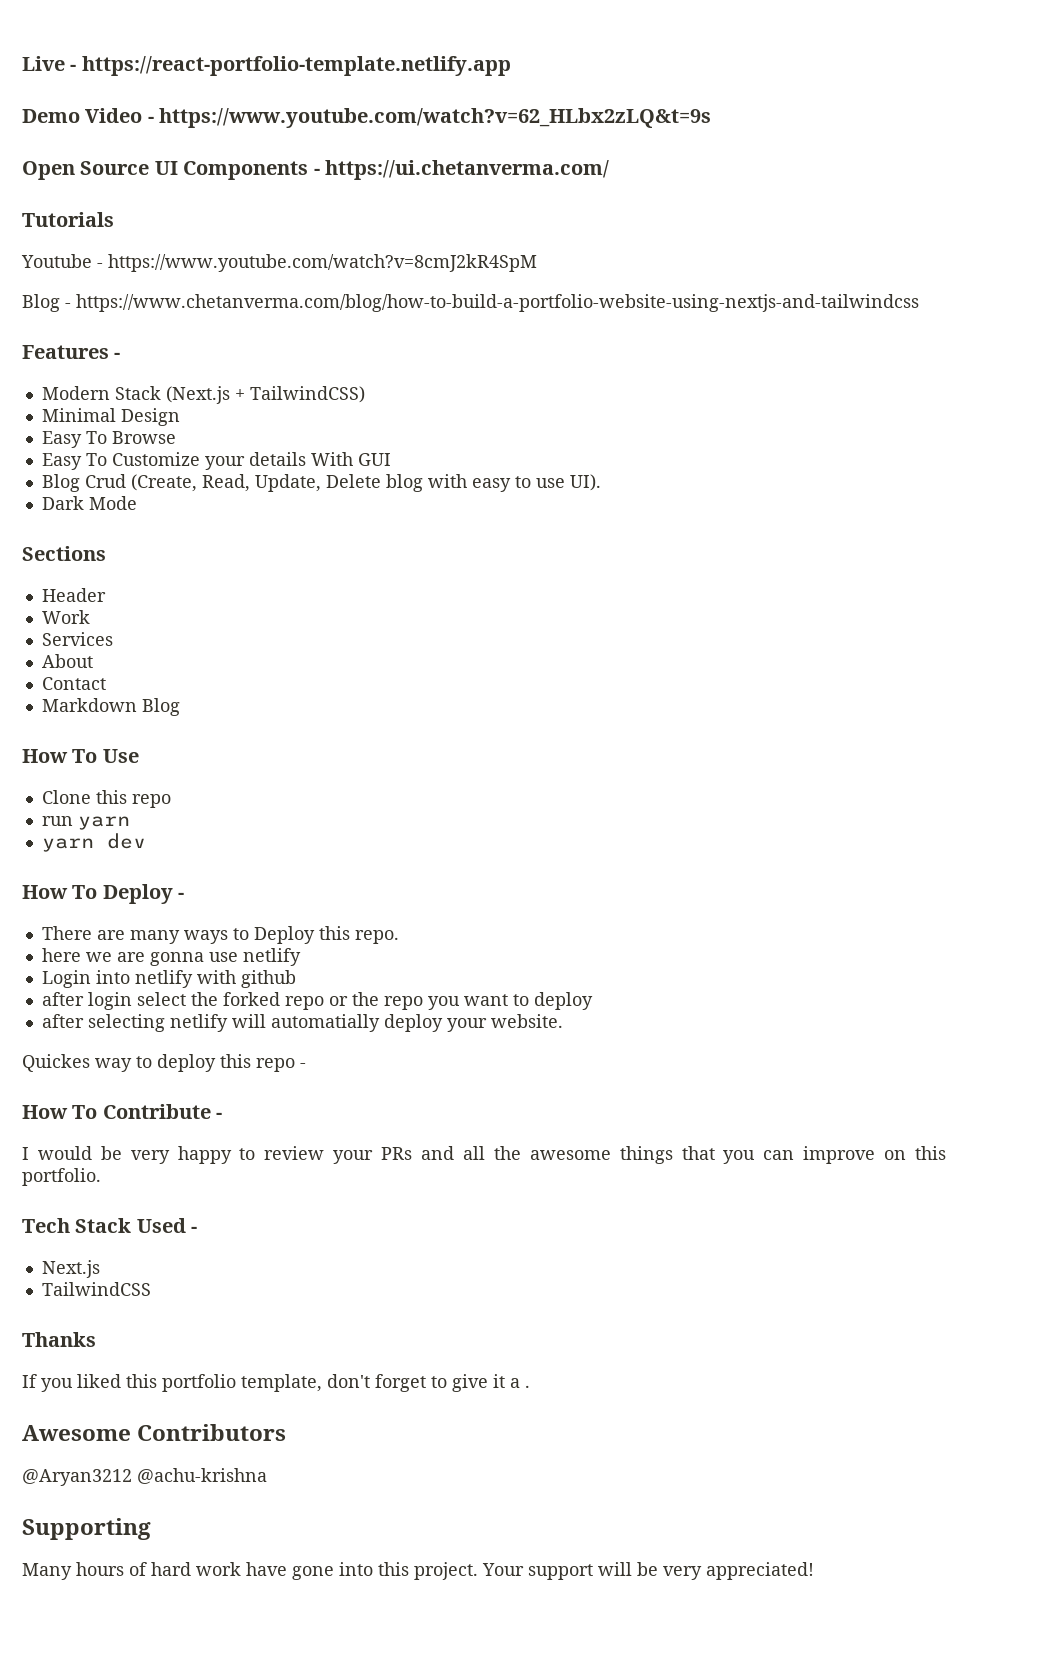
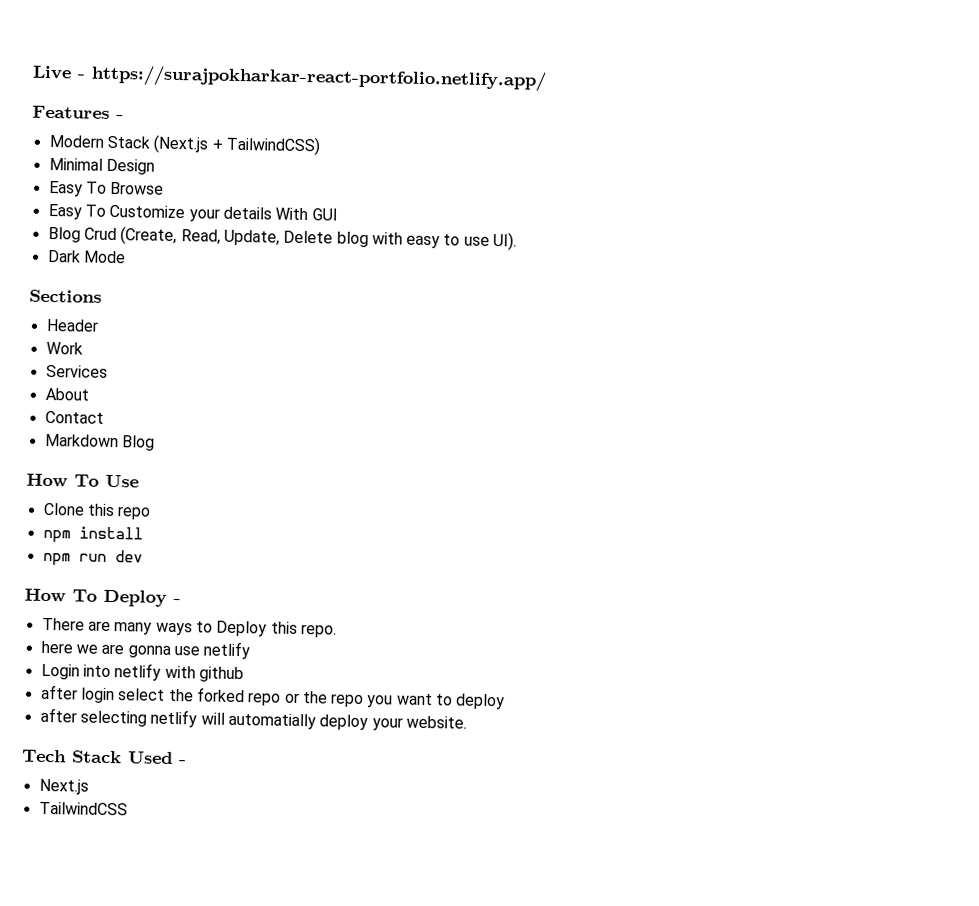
- Live - https://react-portfolio-template.netlify.app
- Demo Video - https://www.youtube.com/watch?v=62_HLbx2zLQ&t=9s
- Open Source UI Components - https://ui.chetanverma.com/
- Tutorials
- Youtube - https://www.youtube.com/watch?v=8cmJ2kR4SpM
- Blog - https://www.chetanverma.com/blog/how-to-build-a-portfolio-website-using-nextjs-and-tailwindcss
+ Live - https://surajpokharkar-react-portfolio.netlify.app/
- run yarn
- yarn dev
+ npm install
+ npm run dev
- Quickes way to deploy this repo -
- How To Contribute -
- I would be very happy to review your PRs and all the awesome things that you can improve on this portfolio.
- Thanks
- If you liked this portfolio template, don't forget to give it a .
- Awesome Contributors
- @Aryan3212 @achu-krishna
- Supporting
- Many hours of hard work have gone into this project. Your support will be very appreciated!

